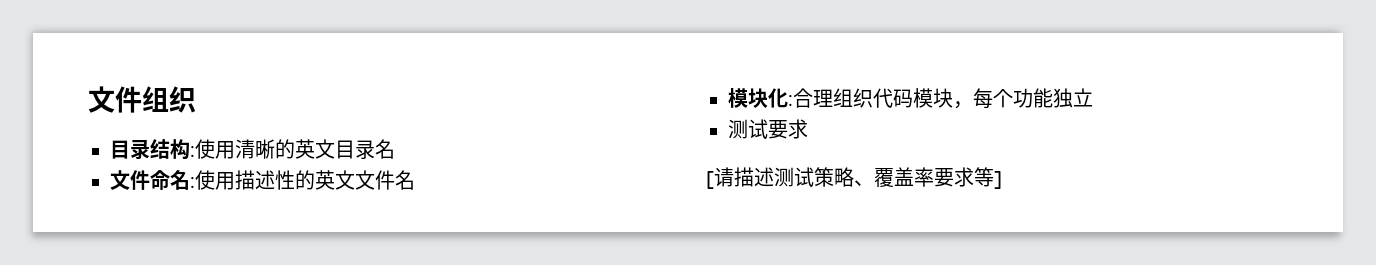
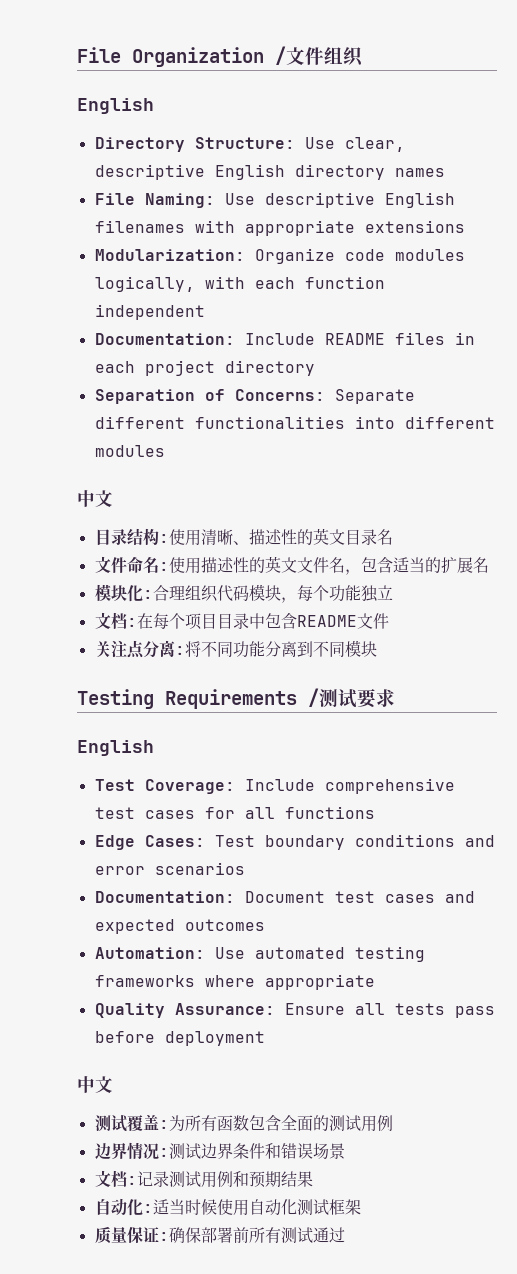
- 文件组织
+ File Organization /文件组织
+ English
+ Directory Structure: Use clear, descriptive English directory names
+ File Naming: Use descriptive English filenames with appropriate extensions
+ Modularization: Organize code modules logically, with each function independent
+ Documentation: Include README files in each project directory
+ Separation of Concerns: Separate different functionalities into different modules
+ 中文
- 目录结构:使用清晰的英文目录名
+ 目录结构:使用清晰、描述性的英文目录名
- 文件命名:使用描述性的英文文件名
+ 文件命名:使用描述性的英文文件名，包含适当的扩展名
- 测试要求
- [请描述测试策略、覆盖率要求等]
+ 文档:在每个项目目录中包含README文件
+ 关注点分离:将不同功能分离到不同模块
+ Testing Requirements /测试要求
+ English
+ Test Coverage: Include comprehensive test cases for all functions
+ Edge Cases: Test boundary conditions and error scenarios
+ Documentation: Document test cases and expected outcomes
+ Automation: Use automated testing frameworks where appropriate
+ Quality Assurance: Ensure all tests pass before deployment
+ 中文
+ 测试覆盖:为所有函数包含全面的测试用例
+ 边界情况:测试边界条件和错误场景
+ 文档:记录测试用例和预期结果
+ 自动化:适当时候使用自动化测试框架
+ 质量保证:确保部署前所有测试通过

